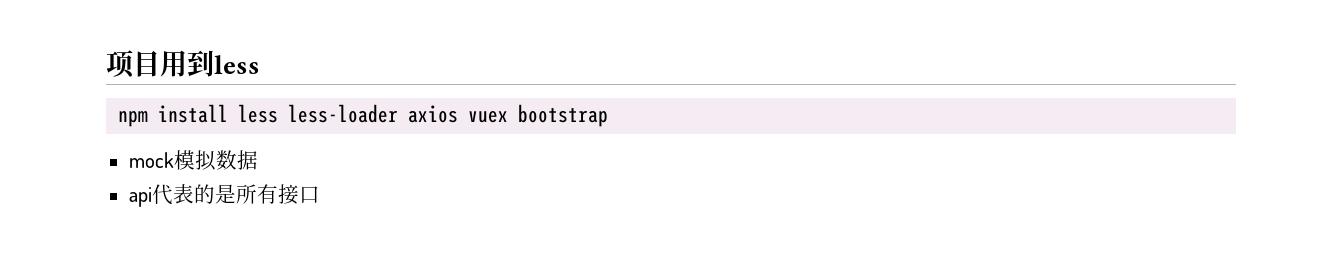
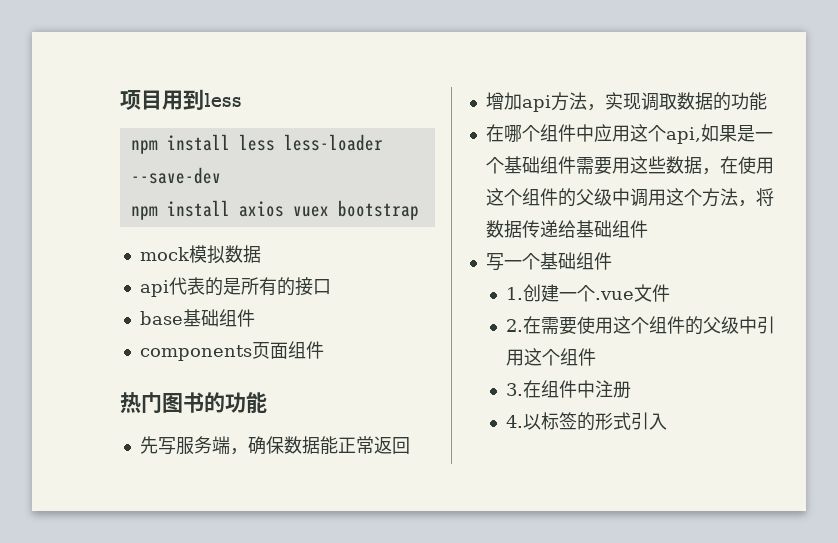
- npm install less less-loader axios vuex bootstrap
+ npm install less less-loader --save-dev
+ npm install axios vuex bootstrap
- api代表的是所有接口
+ api代表的是所有的接口
+ base基础组件
+ components页面组件
+ 热门图书的功能
+ 先写服务端，确保数据能正常返回
+ 增加api方法，实现调取数据的功能
+ 在哪个组件中应用这个api,如果是一个基础组件需要用这些数据，在使用这个组件的父级中调用这个方法，将数据传递给基础组件
+ 写一个基础组件
+ 1.创建一个.vue文件
+ 2.在需要使用这个组件的父级中引用这个组件
+ 3.在组件中注册
+ 4.以标签的形式引入

